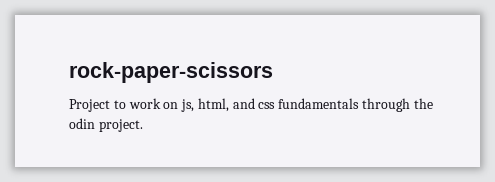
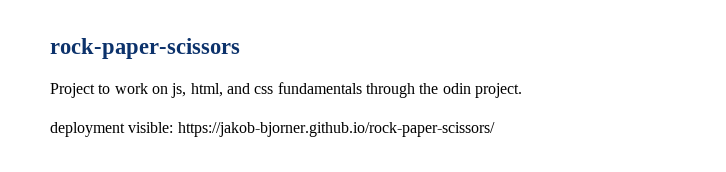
+ deployment visible: https://jakob-bjorner.github.io/rock-paper-scissors/

